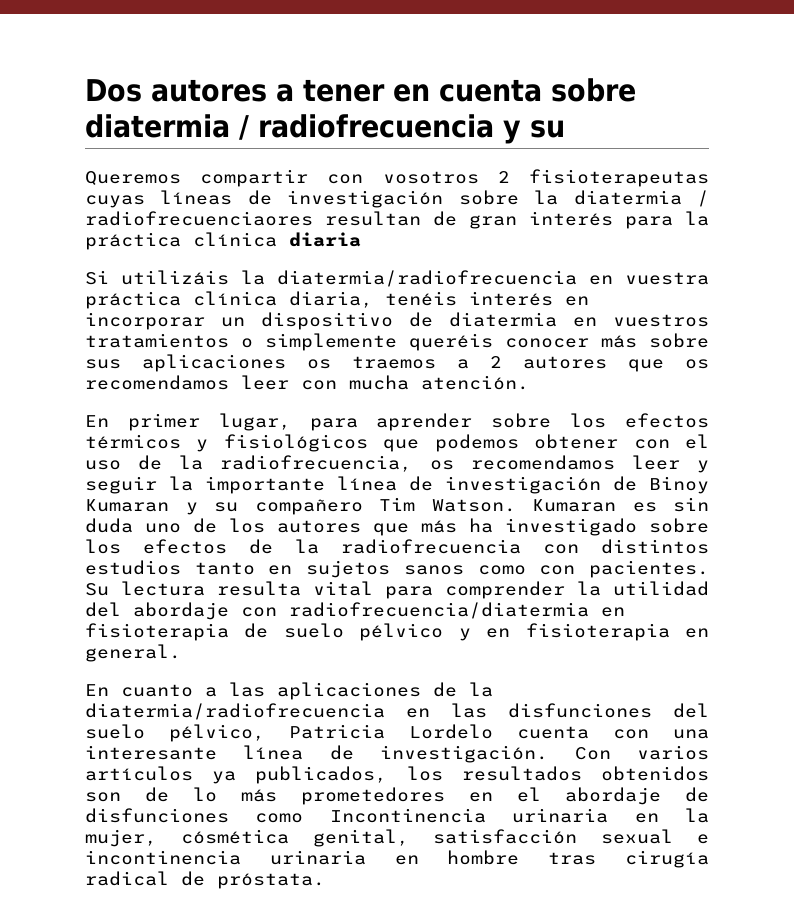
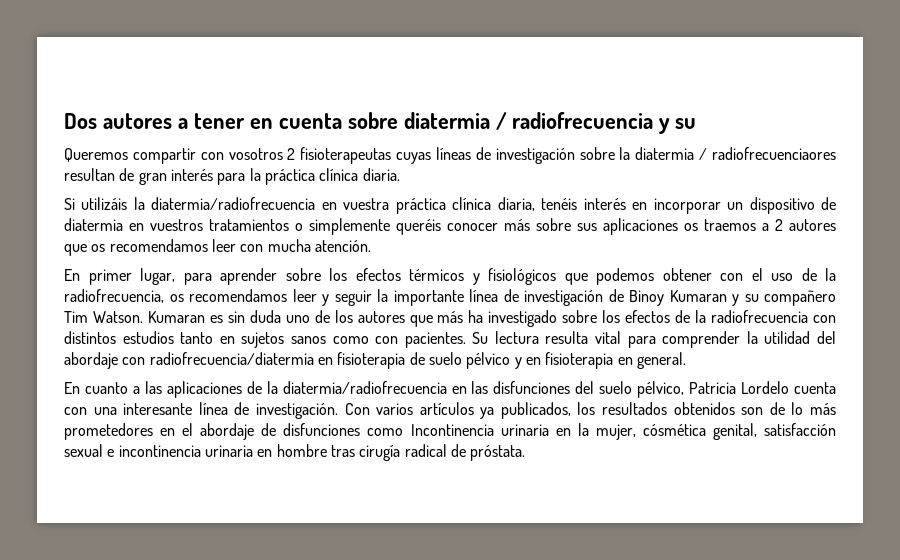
- Queremos compartir con vosotros 2 fisioterapeutas cuyas líneas de investigación sobre la diatermia / radiofrecuenciaores resultan de gran interés para la práctica clínica diaria
+ Queremos compartir con vosotros 2 fisioterapeutas cuyas líneas de investigación sobre la diatermia / radiofrecuenciaores resultan de gran interés para la práctica clínica diaria.

